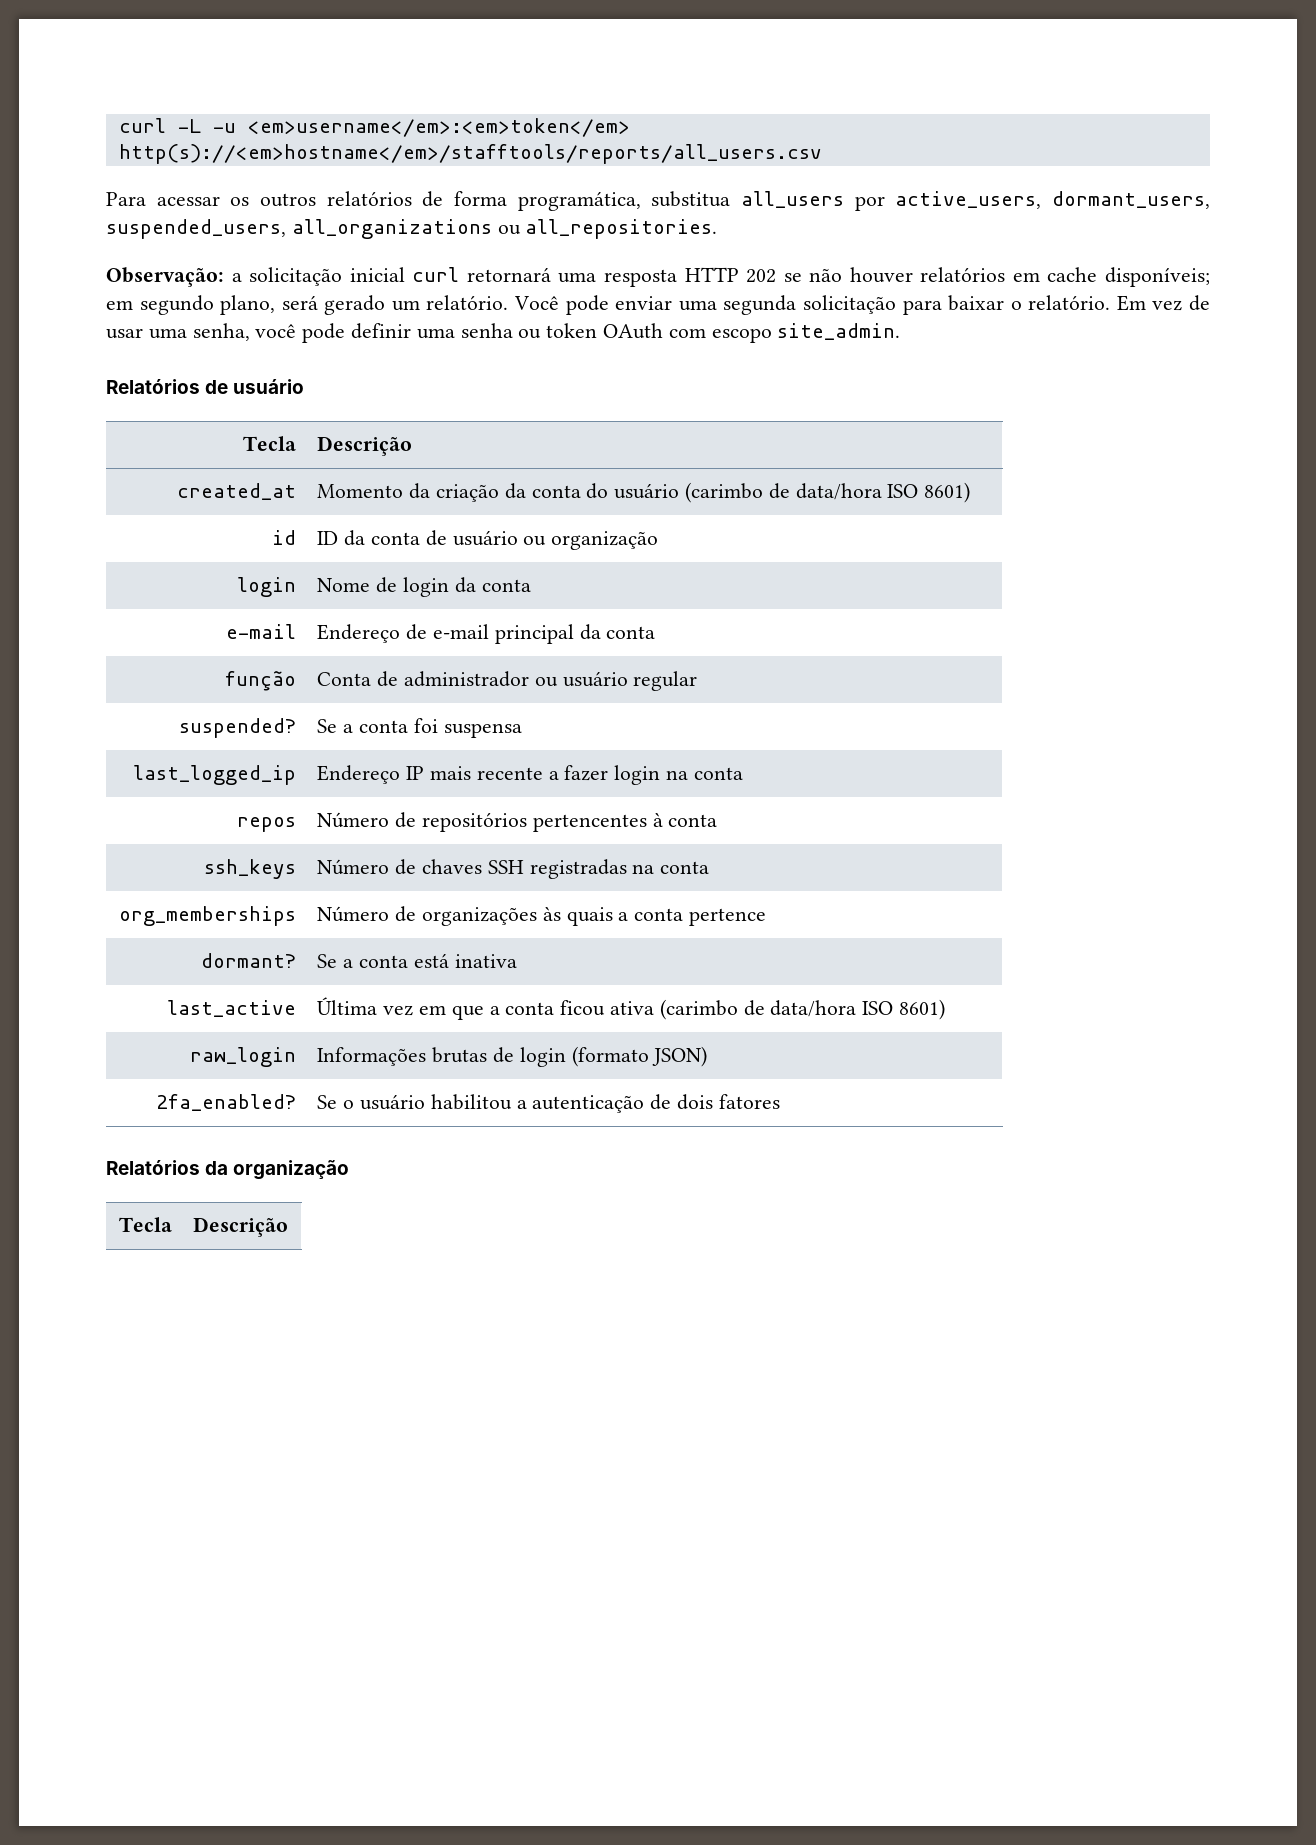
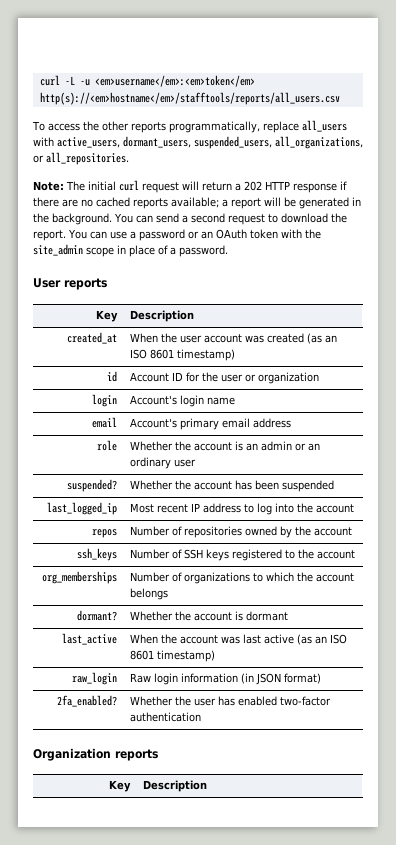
- Para acessar os outros relatórios de forma programática, substitua all_users por active_users, dormant_users, suspended_users, all_organizations ou all_repositories.
+ To access the other reports programmatically, replace all_users with active_users, dormant_users, suspended_users, all_organizations, or all_repositories.
- Observação: a solicitação inicial curl retornará uma resposta HTTP 202 se não houver relatórios em cache disponíveis; em segundo plano, será gerado um relatório. Você pode enviar uma segunda solicitação para baixar o relatório. Em vez de usar uma senha, você pode definir uma senha ou token OAuth com escopo site_admin.
- Relatórios de usuário
- Tecla | Descrição
- created_at | Momento da criação da conta do usuário (carimbo de data/hora ISO 8601)
- id | ID da conta de usuário ou organização
- login | Nome de login da conta
- e-mail | Endereço de e-mail principal da conta
- função | Conta de administrador ou usuário regular
- suspended? | Se a conta foi suspensa
- last_logged_ip | Endereço IP mais recente a fazer login na conta
- repos | Número de repositórios pertencentes à conta
- ssh_keys | Número de chaves SSH registradas na conta
- org_memberships | Número de organizações às quais a conta pertence
- dormant? | Se a conta está inativa
- last_active | Última vez em que a conta ficou ativa (carimbo de data/hora ISO 8601)
- raw_login | Informações brutas de login (formato JSON)
- 2fa_enabled? | Se o usuário habilitou a autenticação de dois fatores
- Relatórios da organização
- Tecla | Descrição
+ Note: The initial curl request will return a 202 HTTP response if there are no cached reports available; a report will be generated in the background. You can send a second request to download the report. You can use a password or an OAuth token with the site_admin scope in place of a password.
+ User reports
+ Key | Description
+ created_at | When the user account was created (as an ISO 8601 timestamp)
+ id | Account ID for the user or organization
+ login | Account's login name
+ email | Account's primary email address
+ role | Whether the account is an admin or an ordinary user
+ suspended? | Whether the account has been suspended
+ last_logged_ip | Most recent IP address to log into the account
+ repos | Number of repositories owned by the account
+ ssh_keys | Number of SSH keys registered to the account
+ org_memberships | Number of organizations to which the account belongs
+ dormant? | Whether the account is dormant
+ last_active | When the account was last active (as an ISO 8601 timestamp)
+ raw_login | Raw login information (in JSON format)
+ 2fa_enabled? | Whether the user has enabled two-factor authentication
+ Organization reports
+ Key | Description

